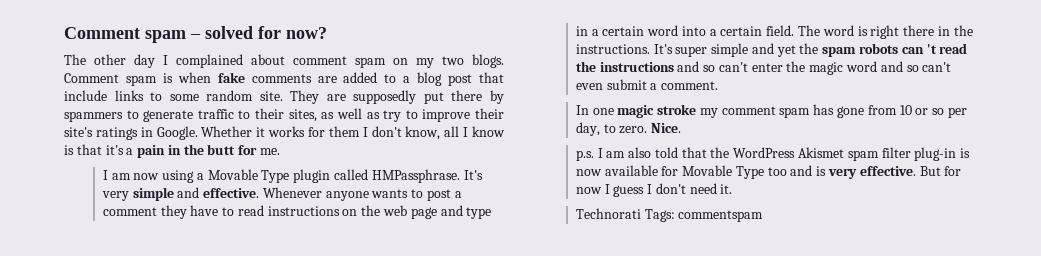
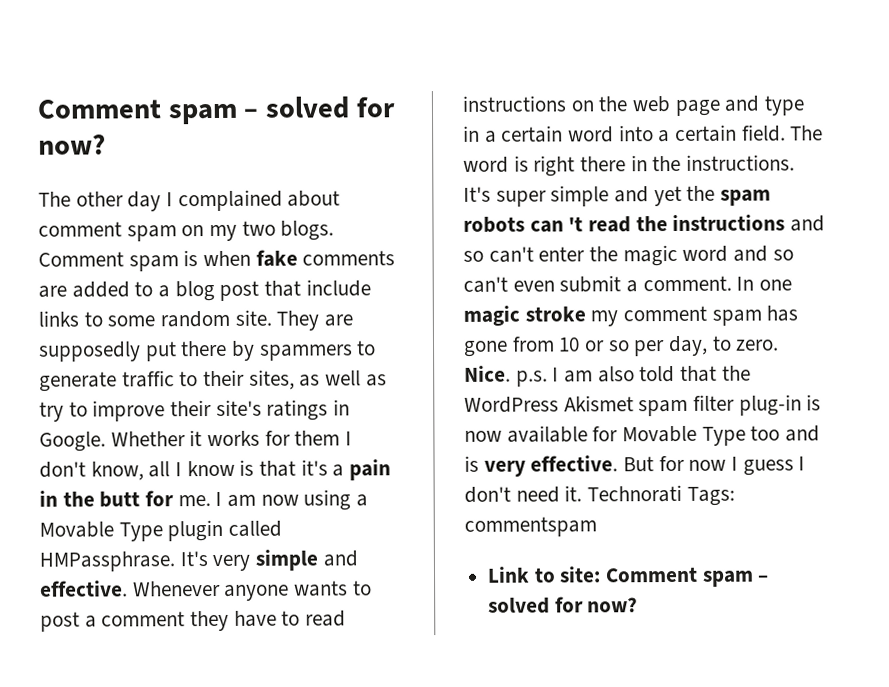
- Whether it works for them I don't know, all I know is that it's a pain in the butt for me.
- I am now using a Movable Type plugin called HMPassphrase.
+ Whether it works for them I don't know, all I know is that it's a pain in the butt for me. I am now using a Movable Type plugin called HMPassphrase.
- It's super simple and yet the spam robots can 't read the instructions and so can't enter the magic word and so can't even submit a comment.
- In one magic stroke my comment spam has gone from 10 or so per day, to zero.
+ It's super simple and yet the spam robots can 't read the instructions and so can't enter the magic word and so can't even submit a comment. In one magic stroke my comment spam has gone from 10 or so per day, to zero.
- Nice.
- p.s. I am also told that the WordPress Akismet spam filter plug-in is now available for Movable Type too and is very effective.
+ Nice. p.s. I am also told that the WordPress Akismet spam filter plug-in is now available for Movable Type too and is very effective.
- But for now I guess I don't need it.
- Technorati Tags: commentspam
+ But for now I guess I don't need it. Technorati Tags: commentspam
+ Link to site: Comment spam – solved for now?

